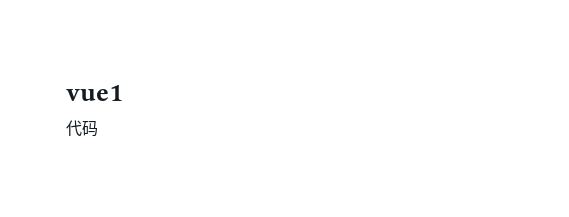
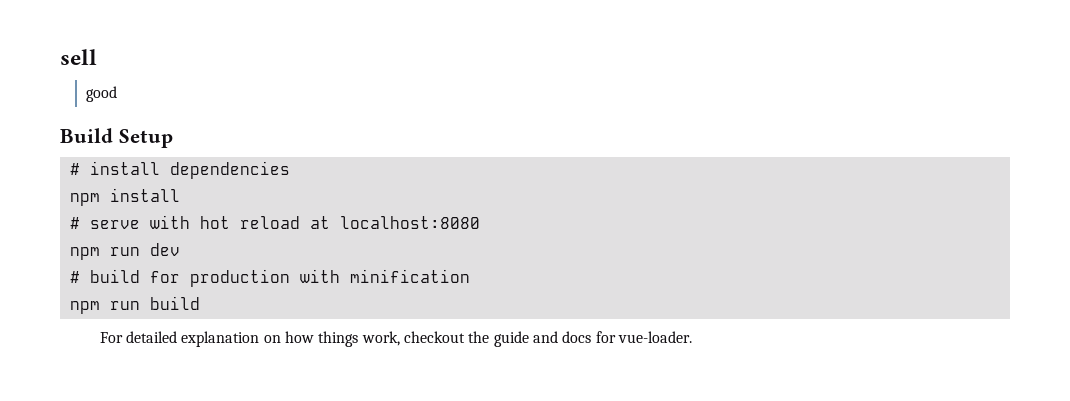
- vue1
- 代码
+ sell
+ good
+ Build Setup
+ # install dependencies
+ npm install
+ # serve with hot reload at localhost:8080
+ npm run dev
+ # build for production with minification
+ npm run build
+ For detailed explanation on how things work, checkout the guide and docs for vue-loader.

